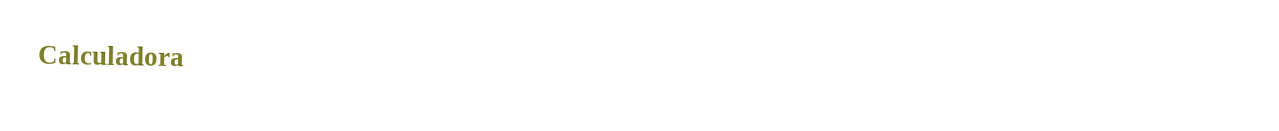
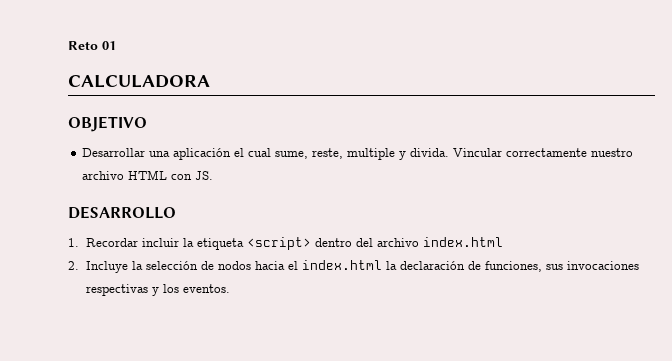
- Calculadora
+ Reto 01
+ CALCULADORA
+ OBJETIVO
+ Desarrollar una aplicación el cual sume, reste, multiple y divida. Vincular correctamente nuestro archivo HTML con JS.
+ DESARROLLO
+ 1. Recordar incluir la etiqueta <script> dentro del archivo index.html
+ 2. Incluye la selección de nodos hacia el index.html la declaración de funciones, sus invocaciones respectivas y los eventos.

